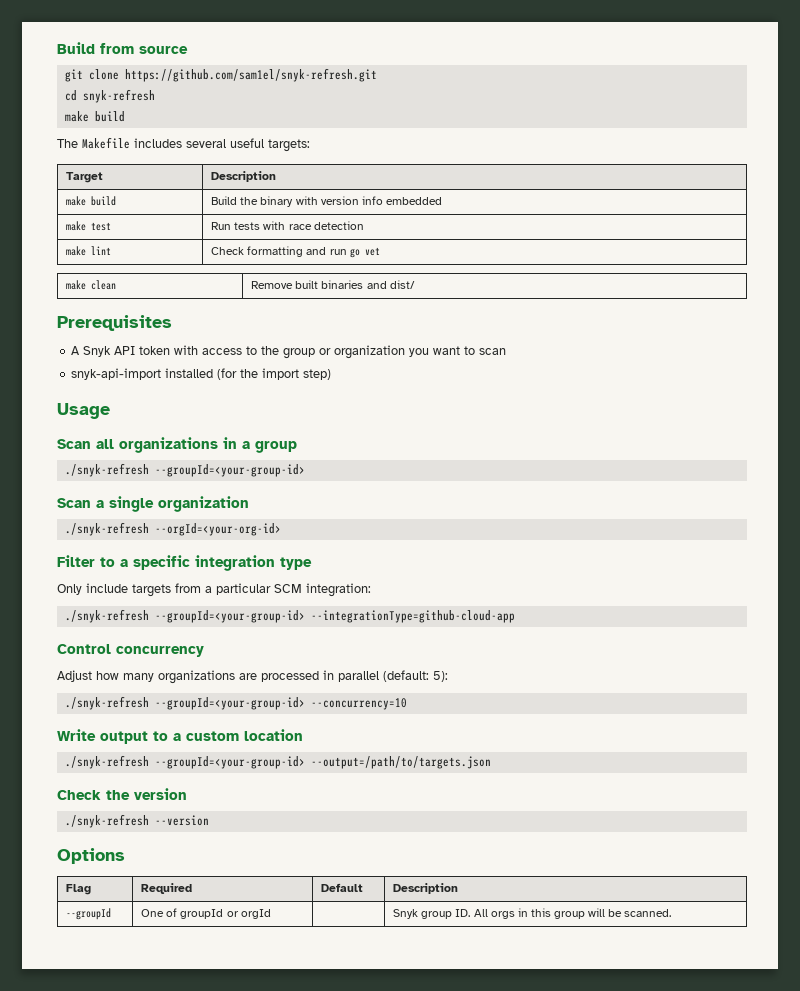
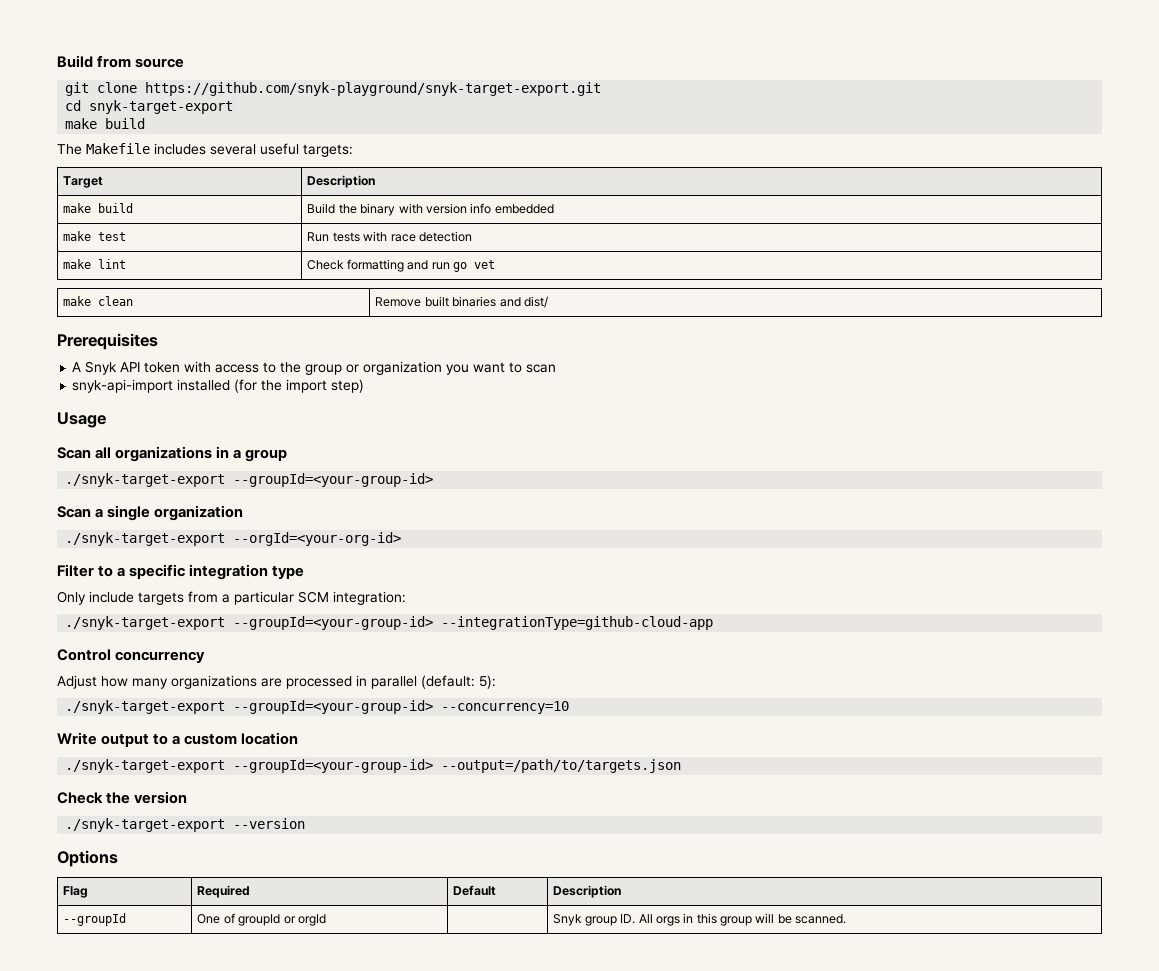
- git clone https://github.com/sam1el/snyk-refresh.git
+ git clone https://github.com/snyk-playground/snyk-target-export.git
- cd snyk-refresh
+ cd snyk-target-export
  Scan all organizations in a group
- ./snyk-refresh --groupId=<your-group-id>
+ ./snyk-target-export --groupId=<your-group-id>
- ./snyk-refresh --orgId=<your-org-id>
+ ./snyk-target-export --orgId=<your-org-id>
- ./snyk-refresh --groupId=<your-group-id> --integrationType=github-cloud-app
+ ./snyk-target-export --groupId=<your-group-id> --integrationType=github-cloud-app
- ./snyk-refresh --groupId=<your-group-id> --concurrency=10
+ ./snyk-target-export --groupId=<your-group-id> --concurrency=10
- ./snyk-refresh --groupId=<your-group-id> --output=/path/to/targets.json
+ ./snyk-target-export --groupId=<your-group-id> --output=/path/to/targets.json
- ./snyk-refresh --version
+ ./snyk-target-export --version

